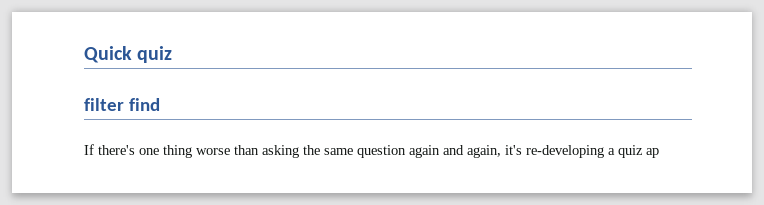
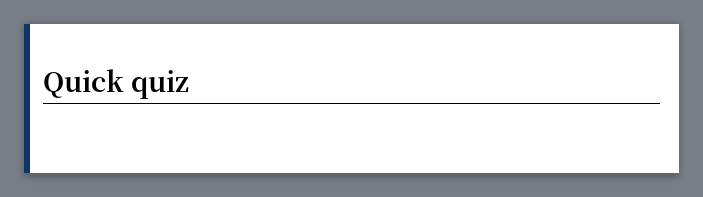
- filter find
- If there's one thing worse than asking the same question again and again, it's re-developing a quiz ap

